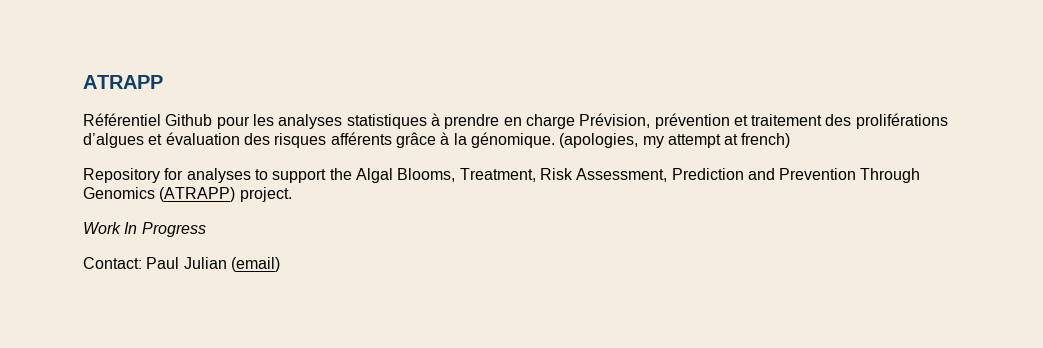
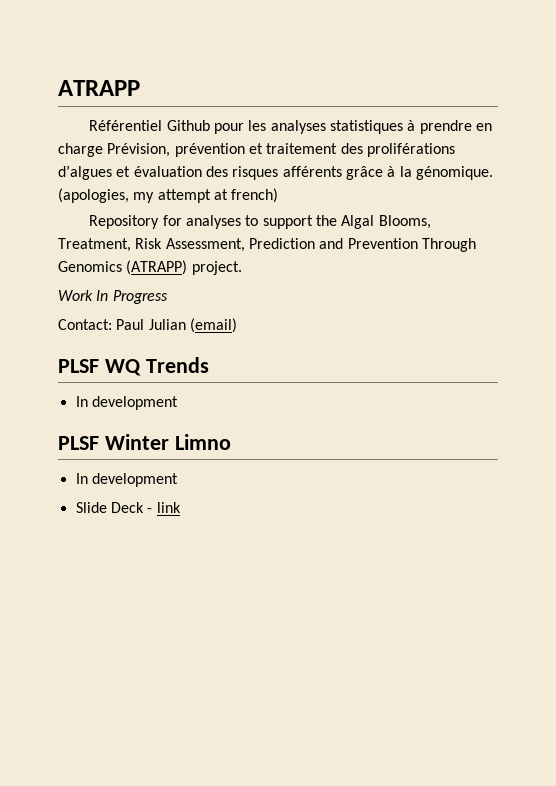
+ PLSF WQ Trends
+ In development
+ PLSF Winter Limno
+ In development
+ Slide Deck - link

